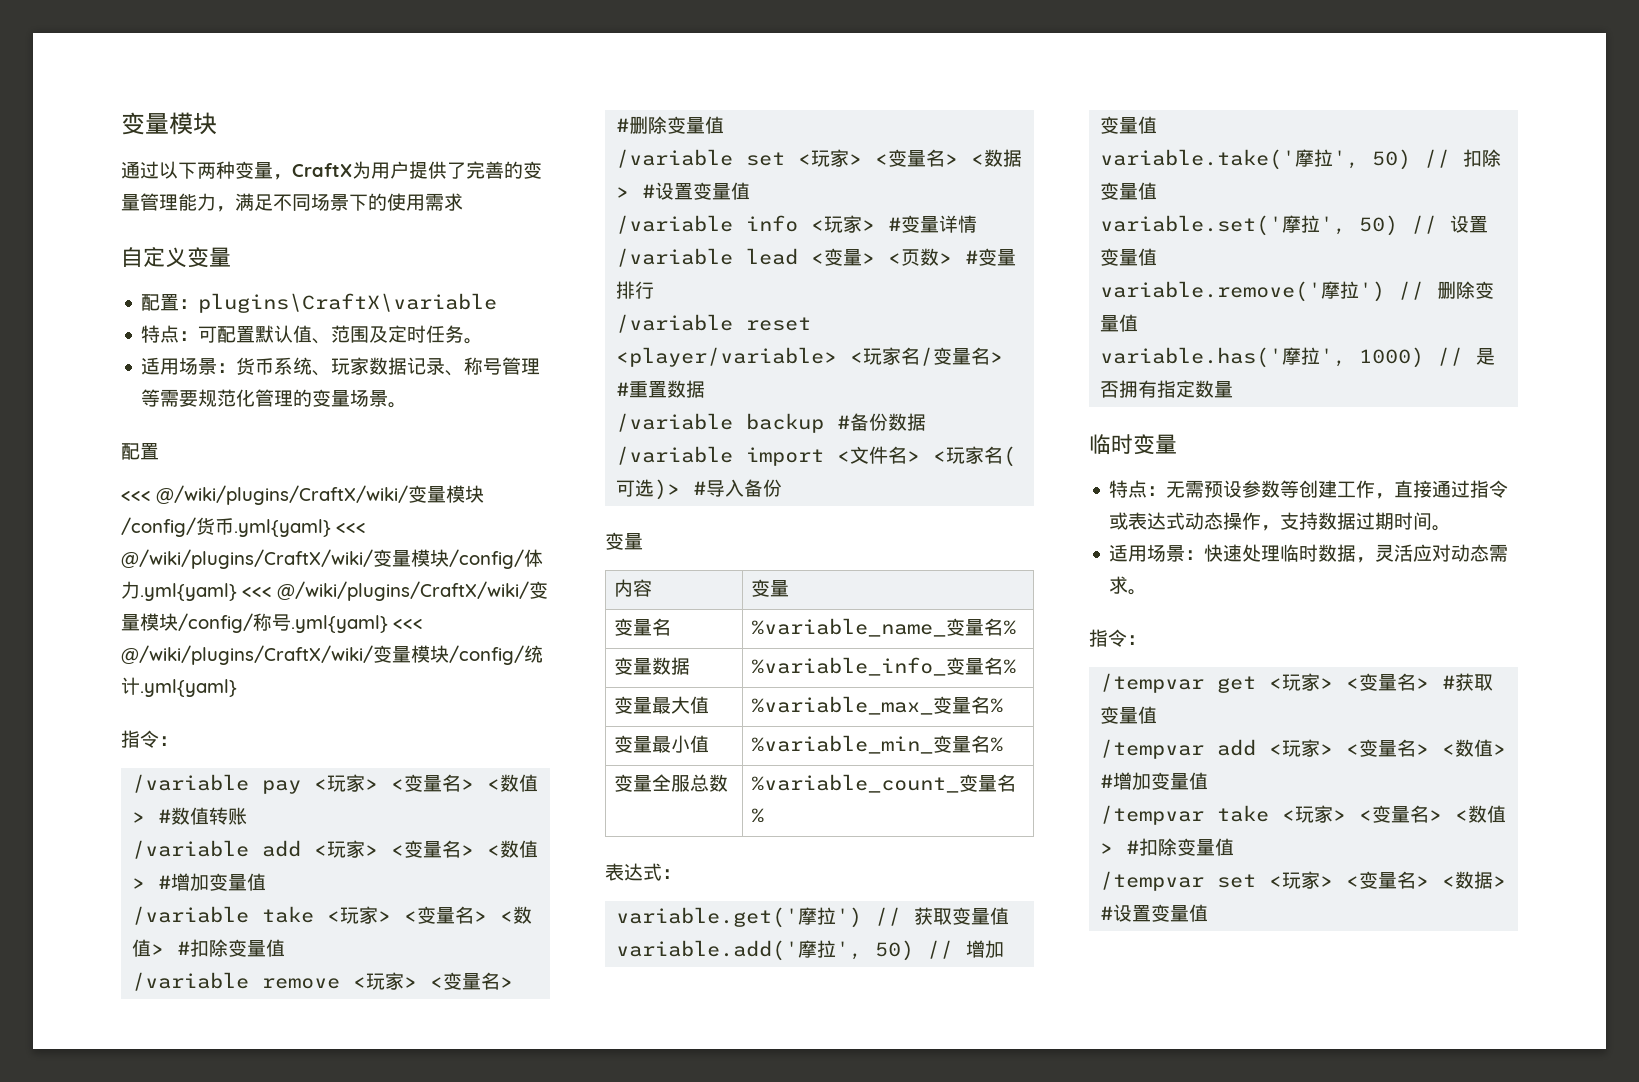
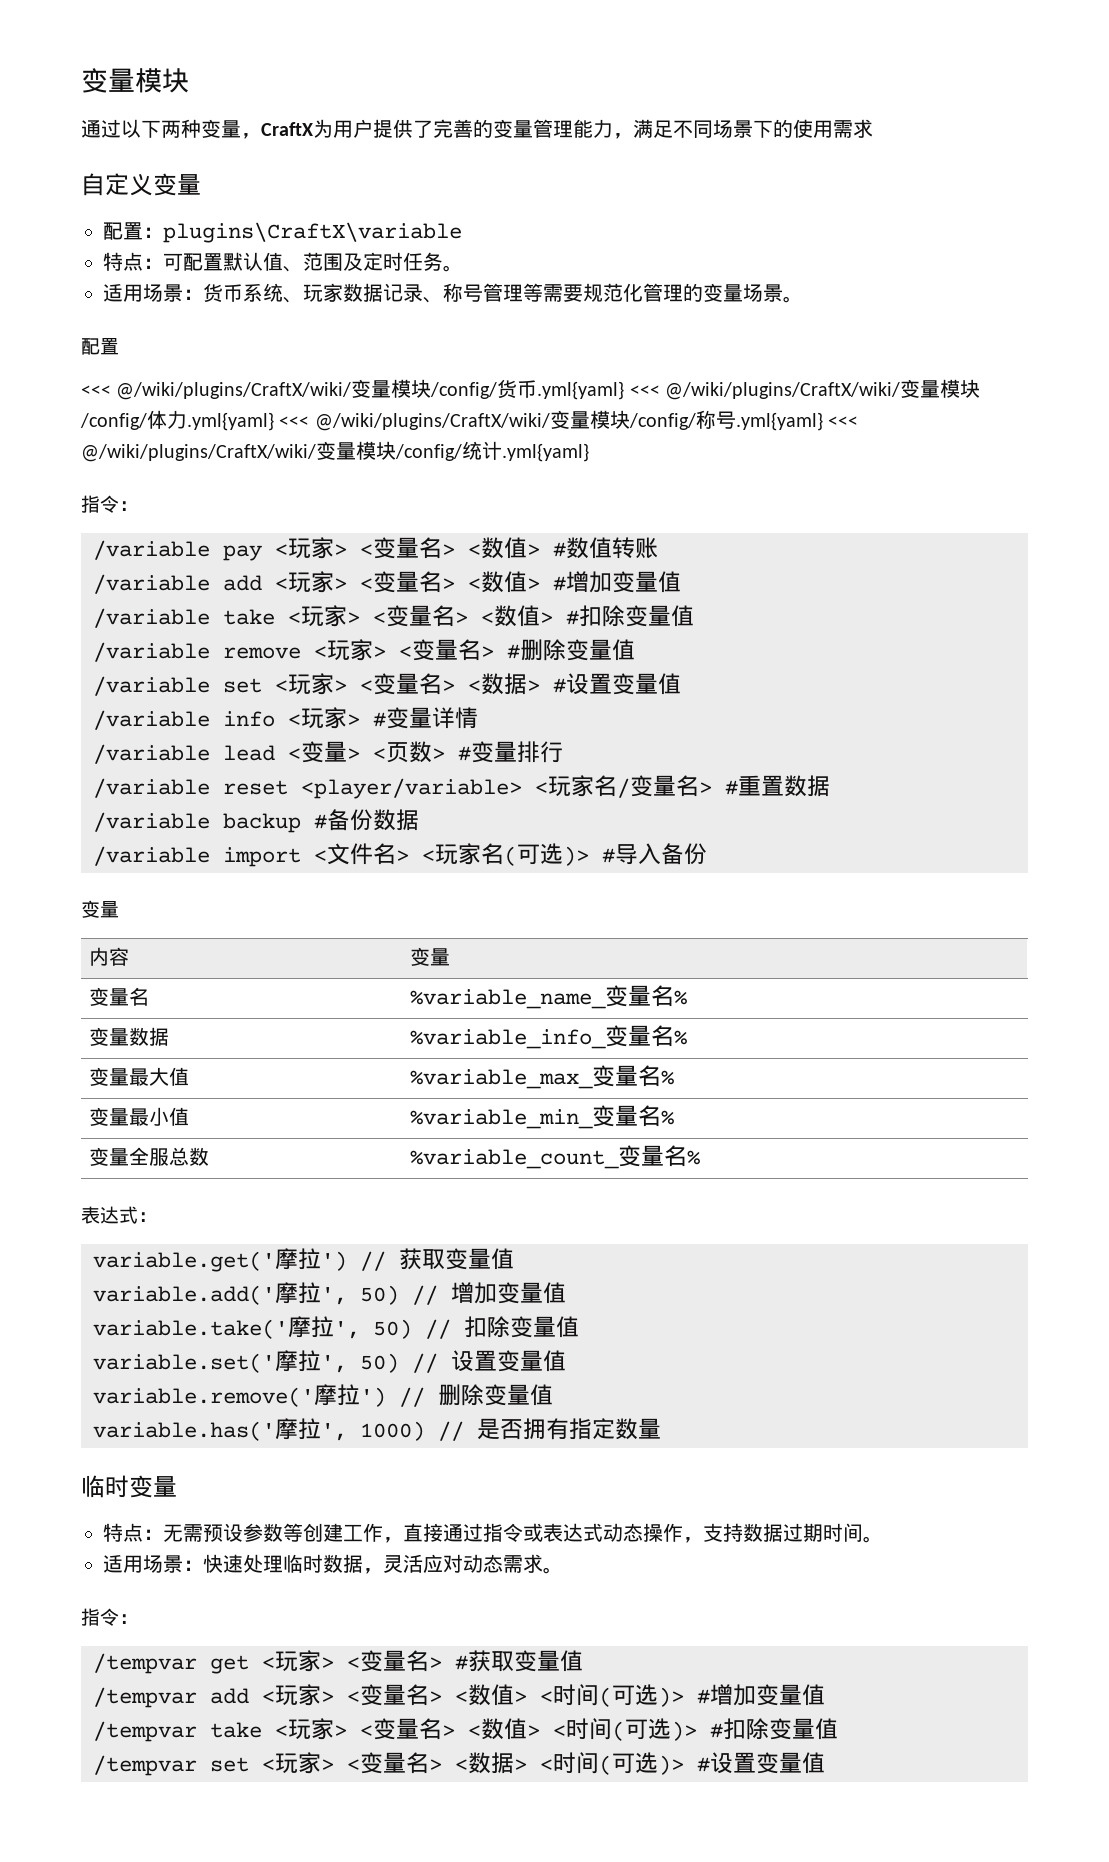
- /tempvar add <玩家> <变量名> <数值> #增加变量值
+ /tempvar add <玩家> <变量名> <数值> <时间(可选)> #增加变量值
- /tempvar take <玩家> <变量名> <数值> #扣除变量值
+ /tempvar take <玩家> <变量名> <数值> <时间(可选)> #扣除变量值
- /tempvar set <玩家> <变量名> <数据> #设置变量值
+ /tempvar set <玩家> <变量名> <数据> <时间(可选)> #设置变量值

